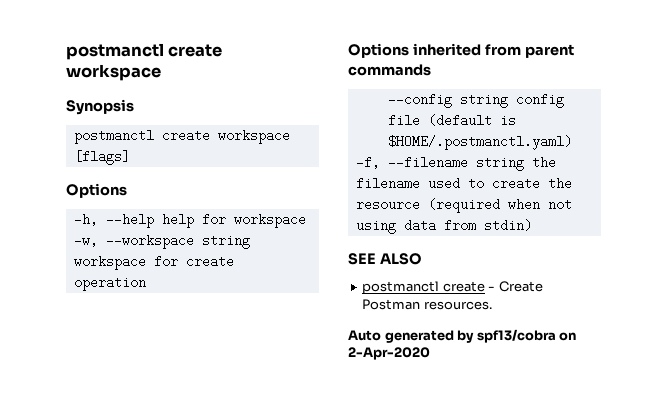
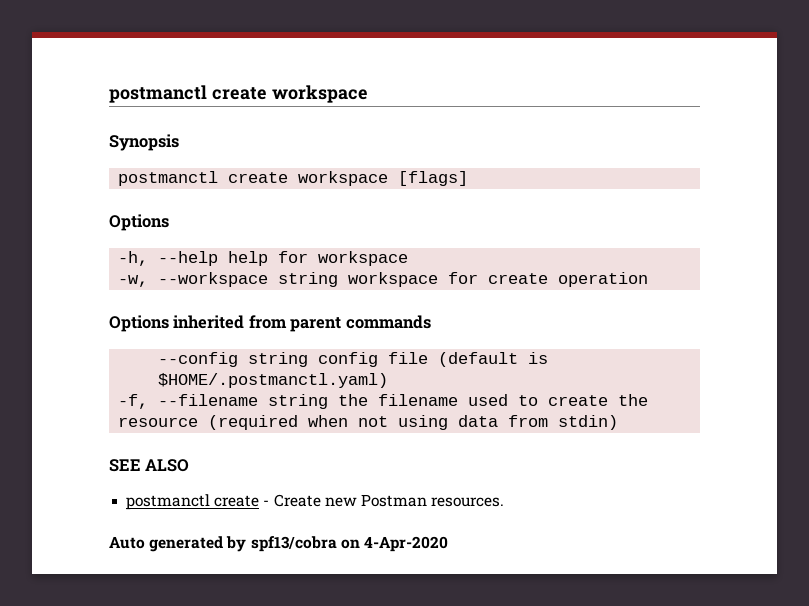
- postmanctl create - Create Postman resources.
+ postmanctl create - Create new Postman resources.
- Auto generated by spf13/cobra on 2-Apr-2020
+ Auto generated by spf13/cobra on 4-Apr-2020

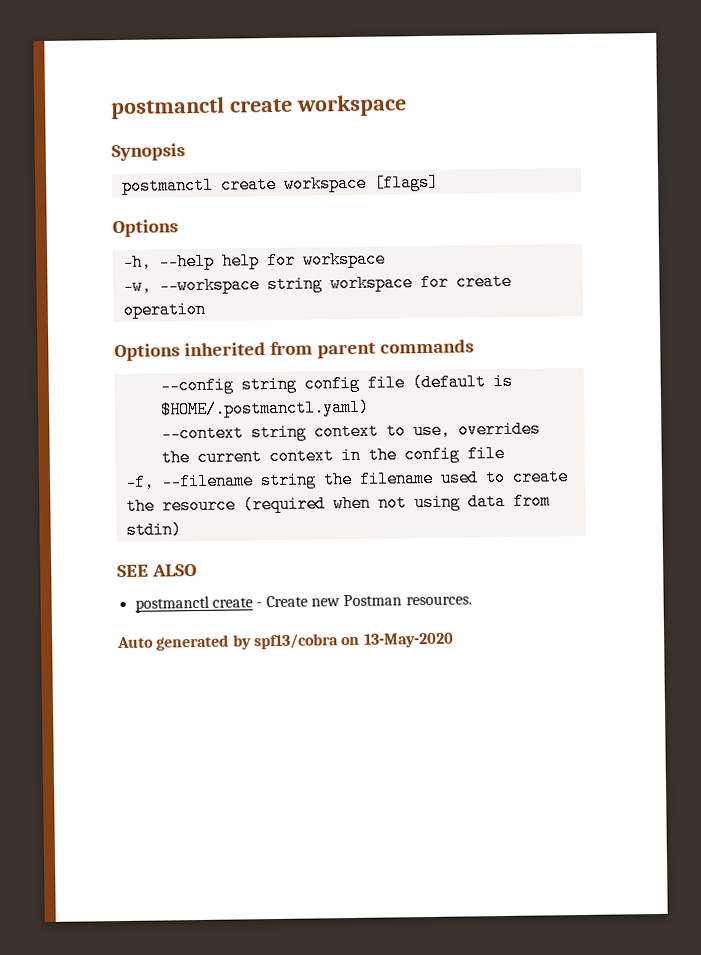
+ --context string context to use, overrides the current context in the config file
- Auto generated by spf13/cobra on 4-Apr-2020
+ Auto generated by spf13/cobra on 13-May-2020

